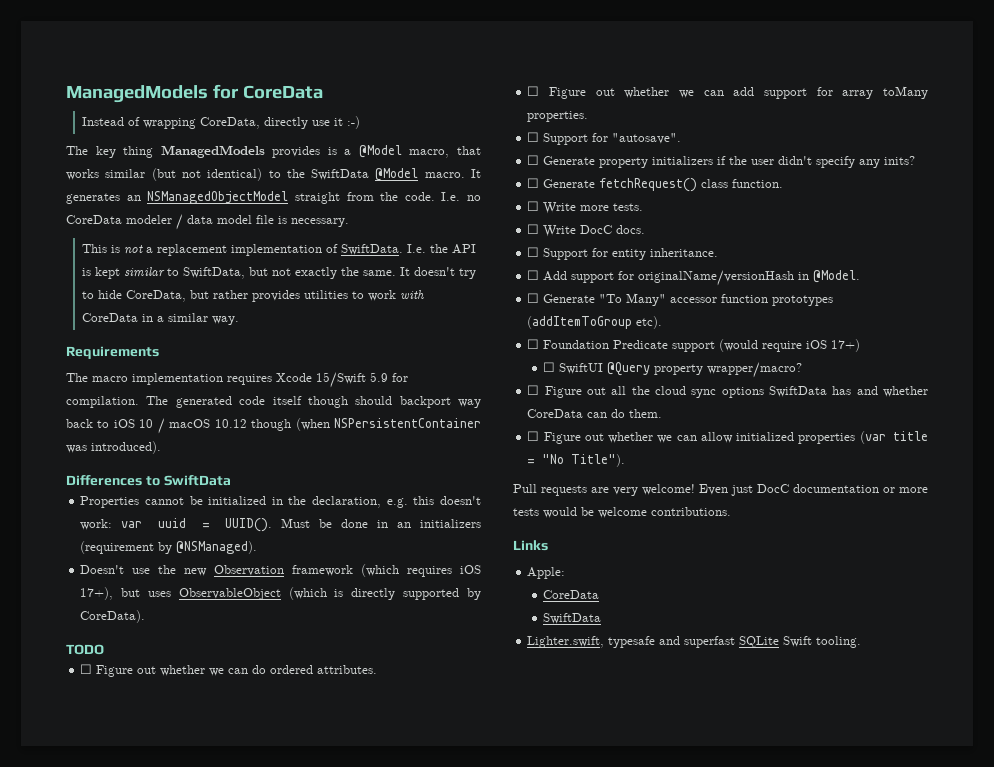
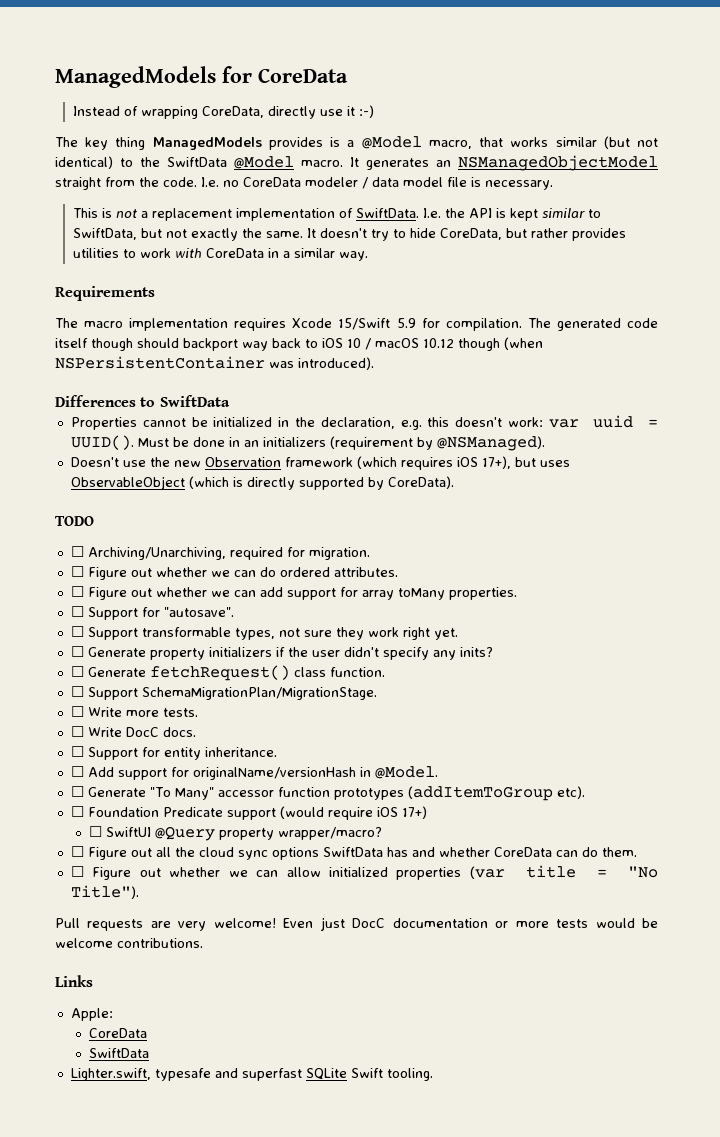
+ ☐ Archiving/Unarchiving, required for migration.
+ ☐ Support transformable types, not sure they work right yet.
+ ☐ Support SchemaMigrationPlan/MigrationStage.

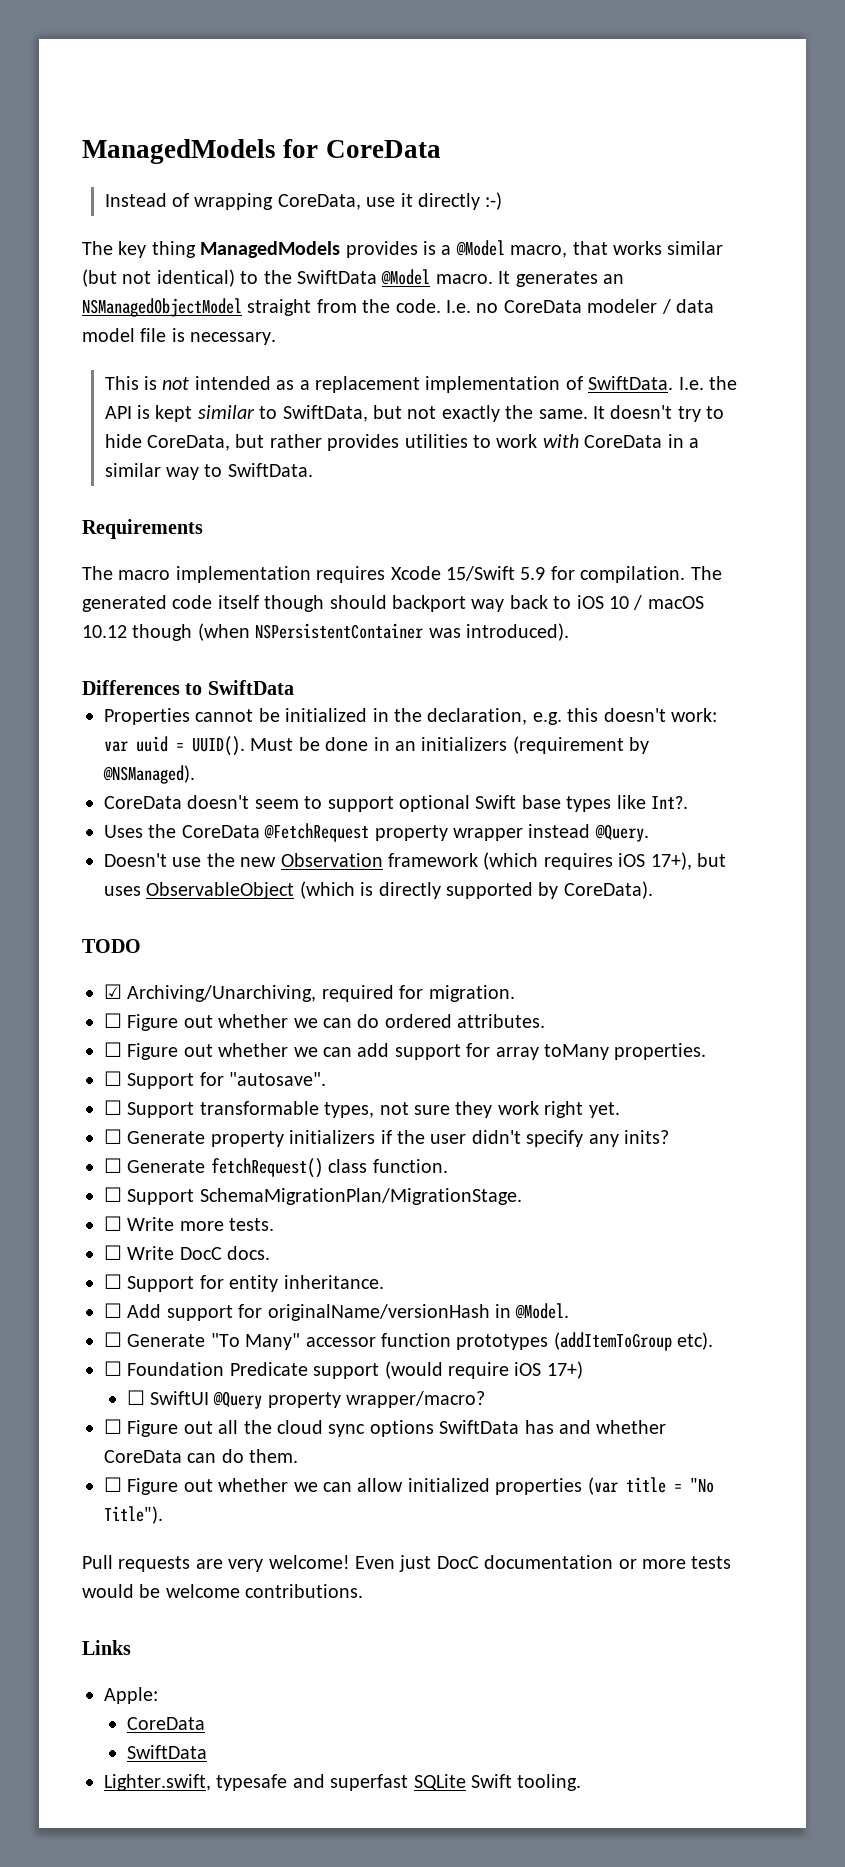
- Instead of wrapping CoreData, directly use it :-)
+ Instead of wrapping CoreData, use it directly :-)
- This is not a replacement implementation of SwiftData.
+ This is not intended as a replacement implementation of SwiftData.
- It doesn't try to hide CoreData, but rather provides utilities to work with CoreData in a similar way.
+ It doesn't try to hide CoreData, but rather provides utilities to work with CoreData in a similar way to SwiftData.
+ CoreData doesn't seem to support optional Swift base types like Int?.
+ Uses the CoreData @FetchRequest property wrapper instead @Query.
- ☐ Archiving/Unarchiving, required for migration.
+ ☑ Archiving/Unarchiving, required for migration.

